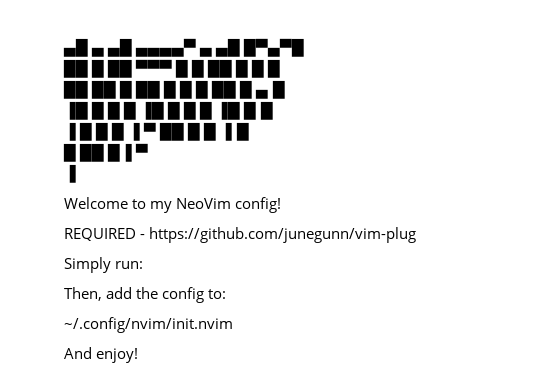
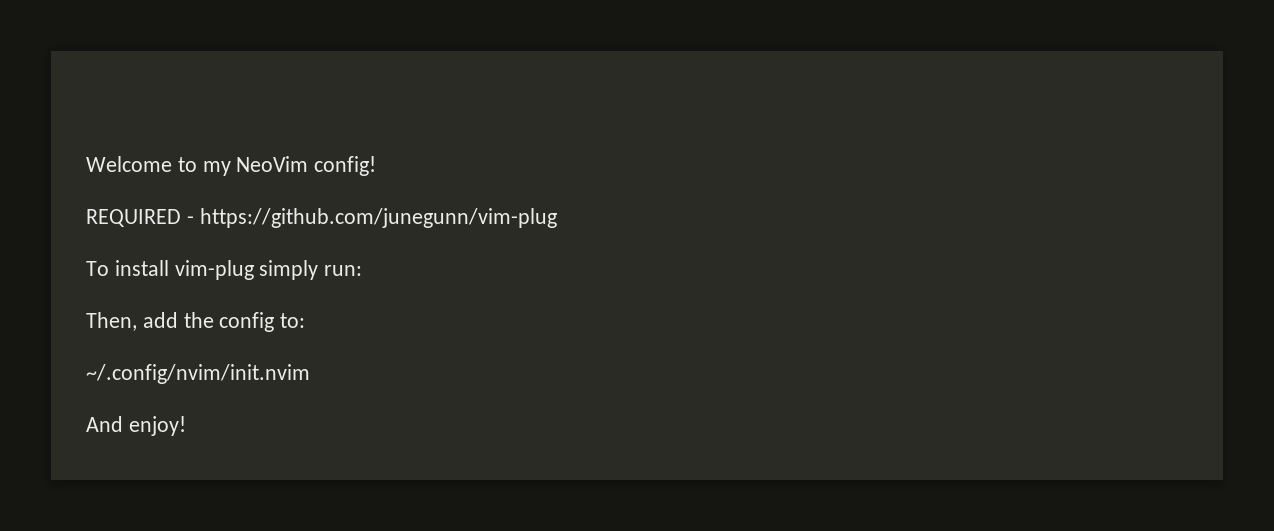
- ▄█ ▄ ▄█ ▄▄▄▄▀ ▄ ▄█ █▀▄▀█
- ██ █ ██ ▀▀▀ █ █ ██ █ █ █
- ██ ██ █ ██ █ █ █ ██ █ ▄ █
- ▐█ █ █ █ ▐█ █ █ █ ▐█ █ █
- ▐ █ █ █ ▐ ▀ ██ █ █ ▐ █
- █ ██ █▐ ▀
- ▐
- Simply run:
+ To install vim-plug simply run:

